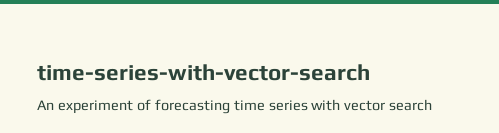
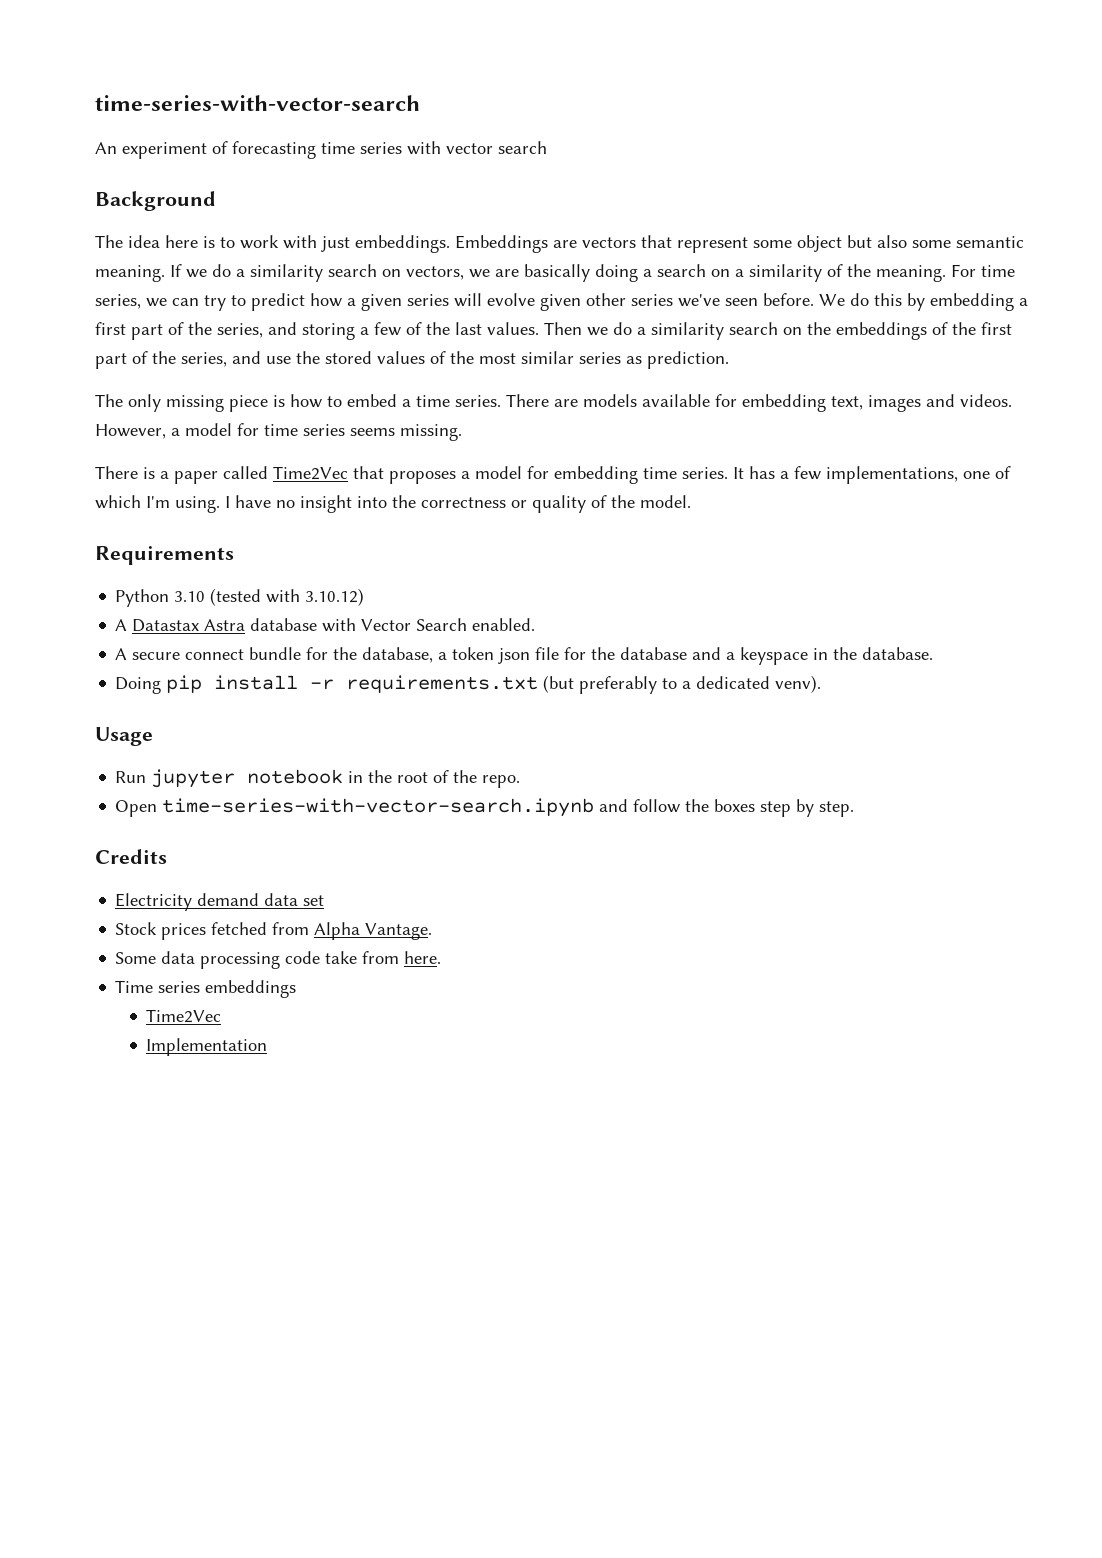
+ Background
+ The idea here is to work with just embeddings. Embeddings are vectors that represent some object but also some semantic meaning. If we do a similarity search on vectors, we are basically doing a search on a similarity of the meaning. For time series, we can try to predict how a given series will evolve given other series we've seen before. We do this by embedding a first part of the series, and storing a few of the last values. Then we do a similarity search on the embeddings of the first part of the series, and use the stored values of the most similar series as prediction.
+ The only missing piece is how to embed a time series. There are models available for embedding text, images and videos. However, a model for time series seems missing.
+ There is a paper called Time2Vec that proposes a model for embedding time series. It has a few implementations, one of which I'm using. I have no insight into the correctness or quality of the model.
+ Requirements
+ Python 3.10 (tested with 3.10.12)
+ A Datastax Astra database with Vector Search enabled.
+ A secure connect bundle for the database, a token json file for the database and a keyspace in the database.
+ Doing pip install -r requirements.txt (but preferably to a dedicated venv).
+ Usage
+ Run jupyter notebook in the root of the repo.
+ Open time-series-with-vector-search.ipynb and follow the boxes step by step.
+ Credits
+ Electricity demand data set
+ Stock prices fetched from Alpha Vantage.
+ Some data processing code take from here.
+ Time series embeddings
+ Time2Vec
+ Implementation

